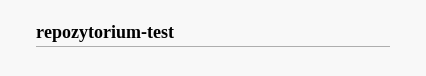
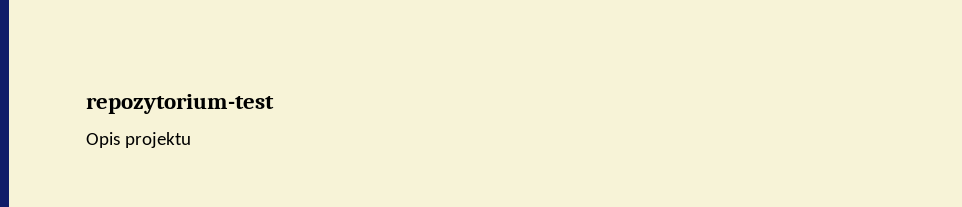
+ Opis projektu

